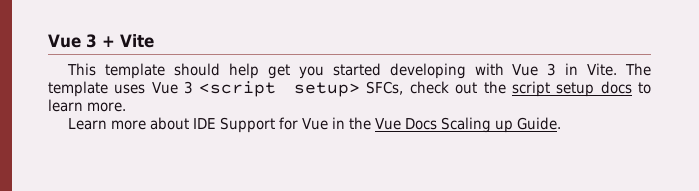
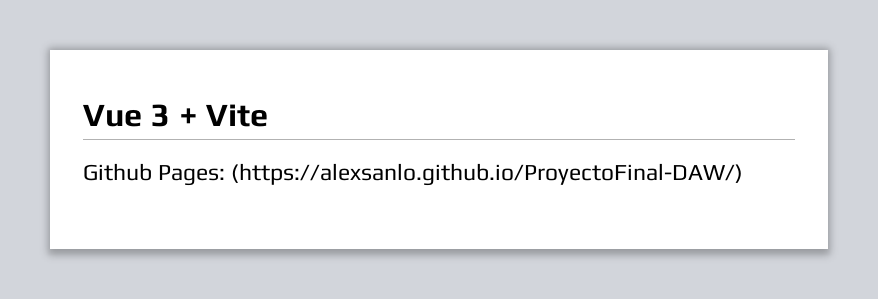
- This template should help get you started developing with Vue 3 in Vite. The template uses Vue 3 <script setup> SFCs, check out the script setup docs to learn more.
- Learn more about IDE Support for Vue in the Vue Docs Scaling up Guide.
+ Github Pages: (https://alexsanlo.github.io/ProyectoFinal-DAW/)

